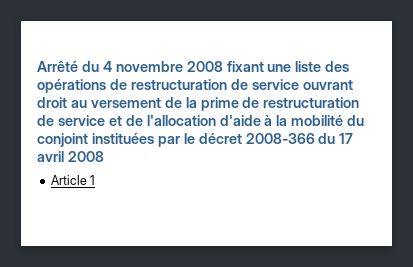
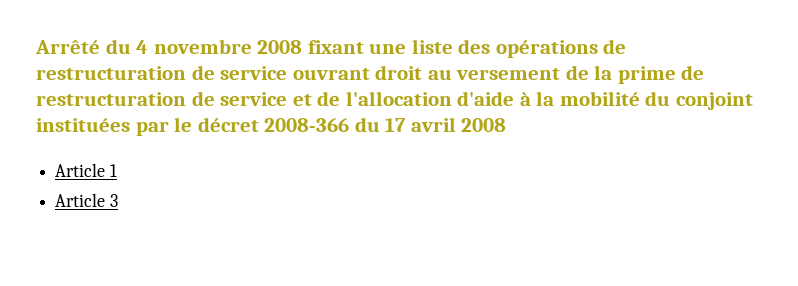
+ Article 3

